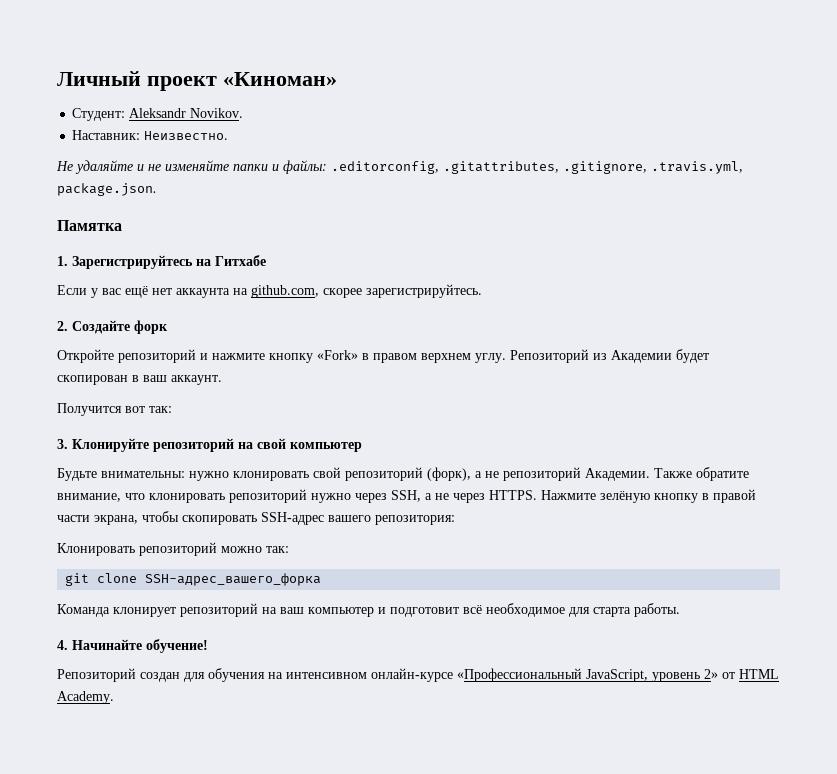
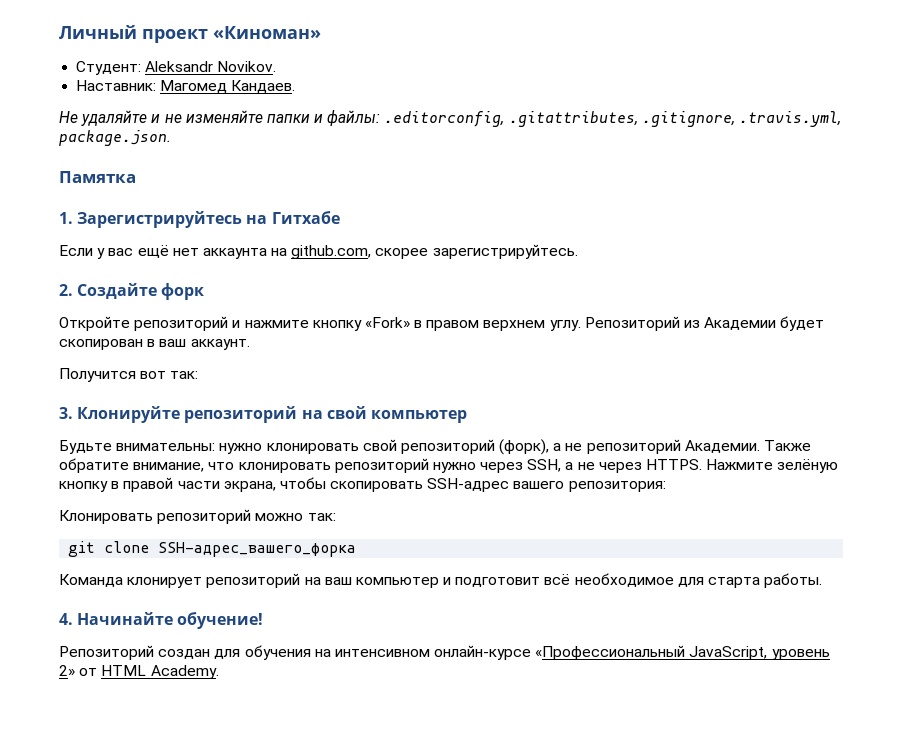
- Наставник: Неизвестно.
+ Наставник: Магомед Кандаев.

